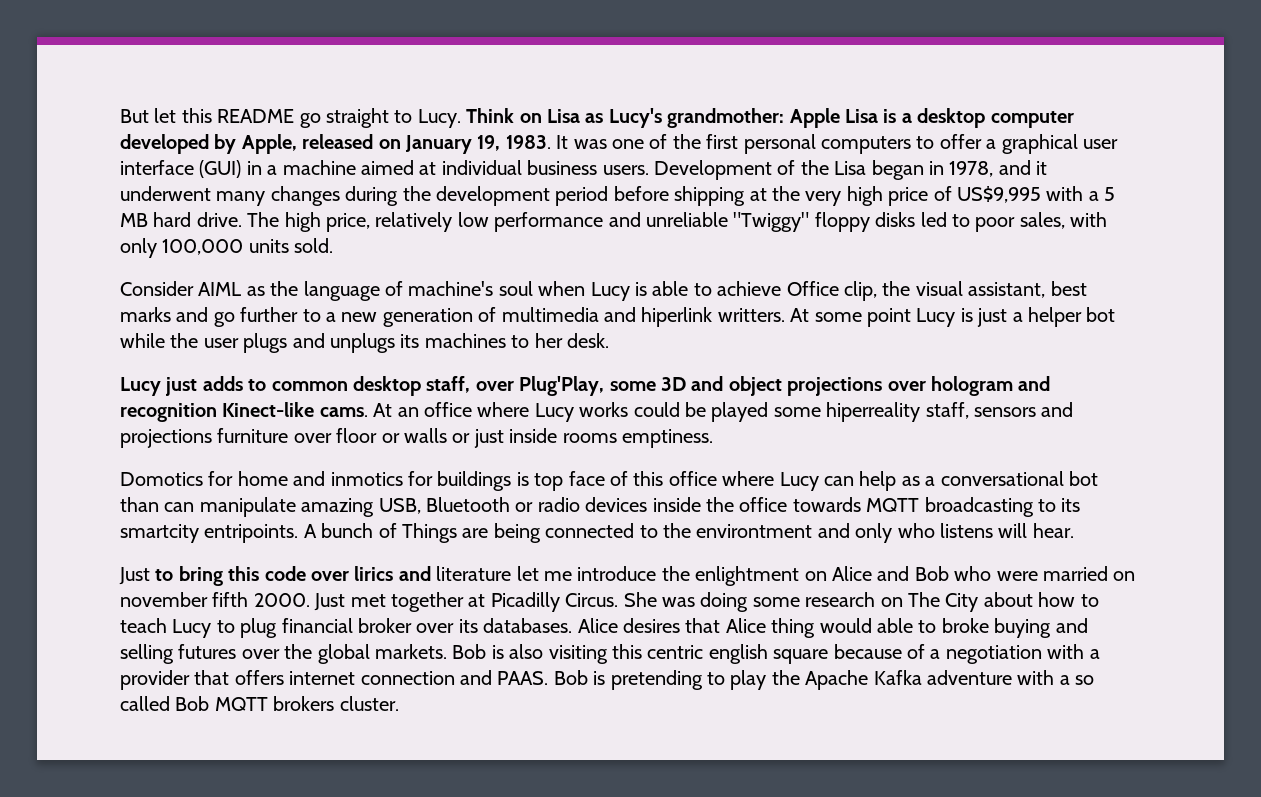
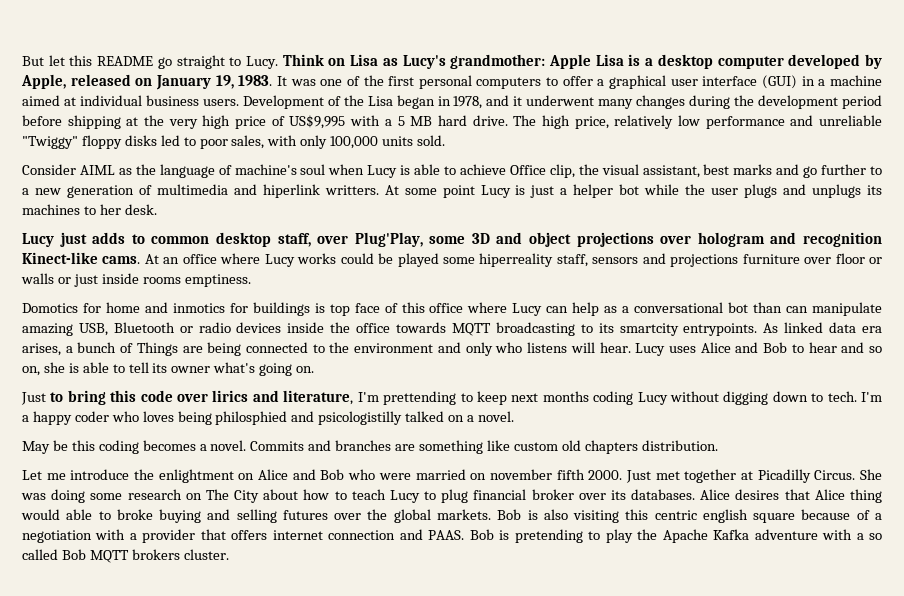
- Domotics for home and inmotics for buildings is top face of this office where Lucy can help as a conversational bot than can manipulate amazing USB, Bluetooth or radio devices inside the office towards MQTT broadcasting to its smartcity entripoints. A bunch of Things are being connected to the environtment and only who listens will hear.
+ Domotics for home and inmotics for buildings is top face of this office where Lucy can help as a conversational bot than can manipulate amazing USB, Bluetooth or radio devices inside the office towards MQTT broadcasting to its smartcity entrypoints. As linked data era arises, a bunch of Things are being connected to the environment and only who listens will hear. Lucy uses Alice and Bob to hear and so on, she is able to tell its owner what's going on.
- Just to bring this code over lirics and literature let me introduce the enlightment on Alice and Bob who were married on november fifth 2000.
+ Just to bring this code over lirics and literature, I'm prettending to keep next months coding Lucy without digging down to tech. I'm a happy coder who loves being philosphied and psicologistilly talked on a novel.
+ May be this coding becomes a novel. Commits and branches are something like custom old chapters distribution.
+ Let me introduce the enlightment on Alice and Bob who were married on november fifth 2000.

